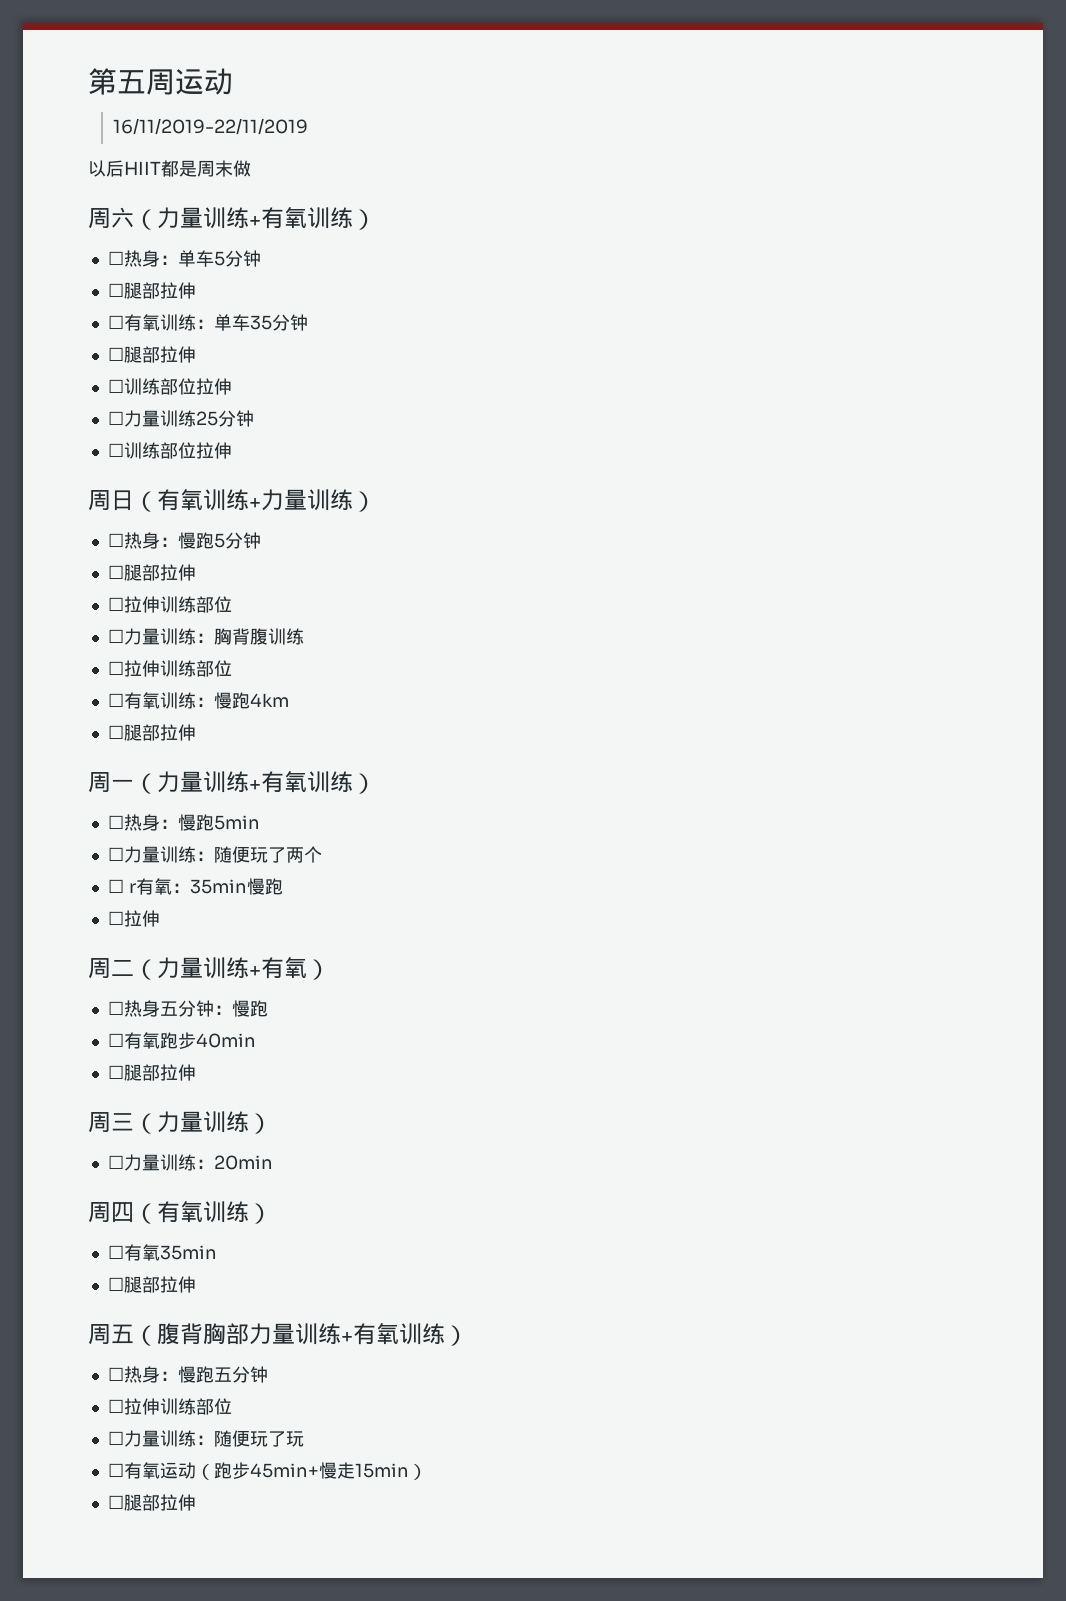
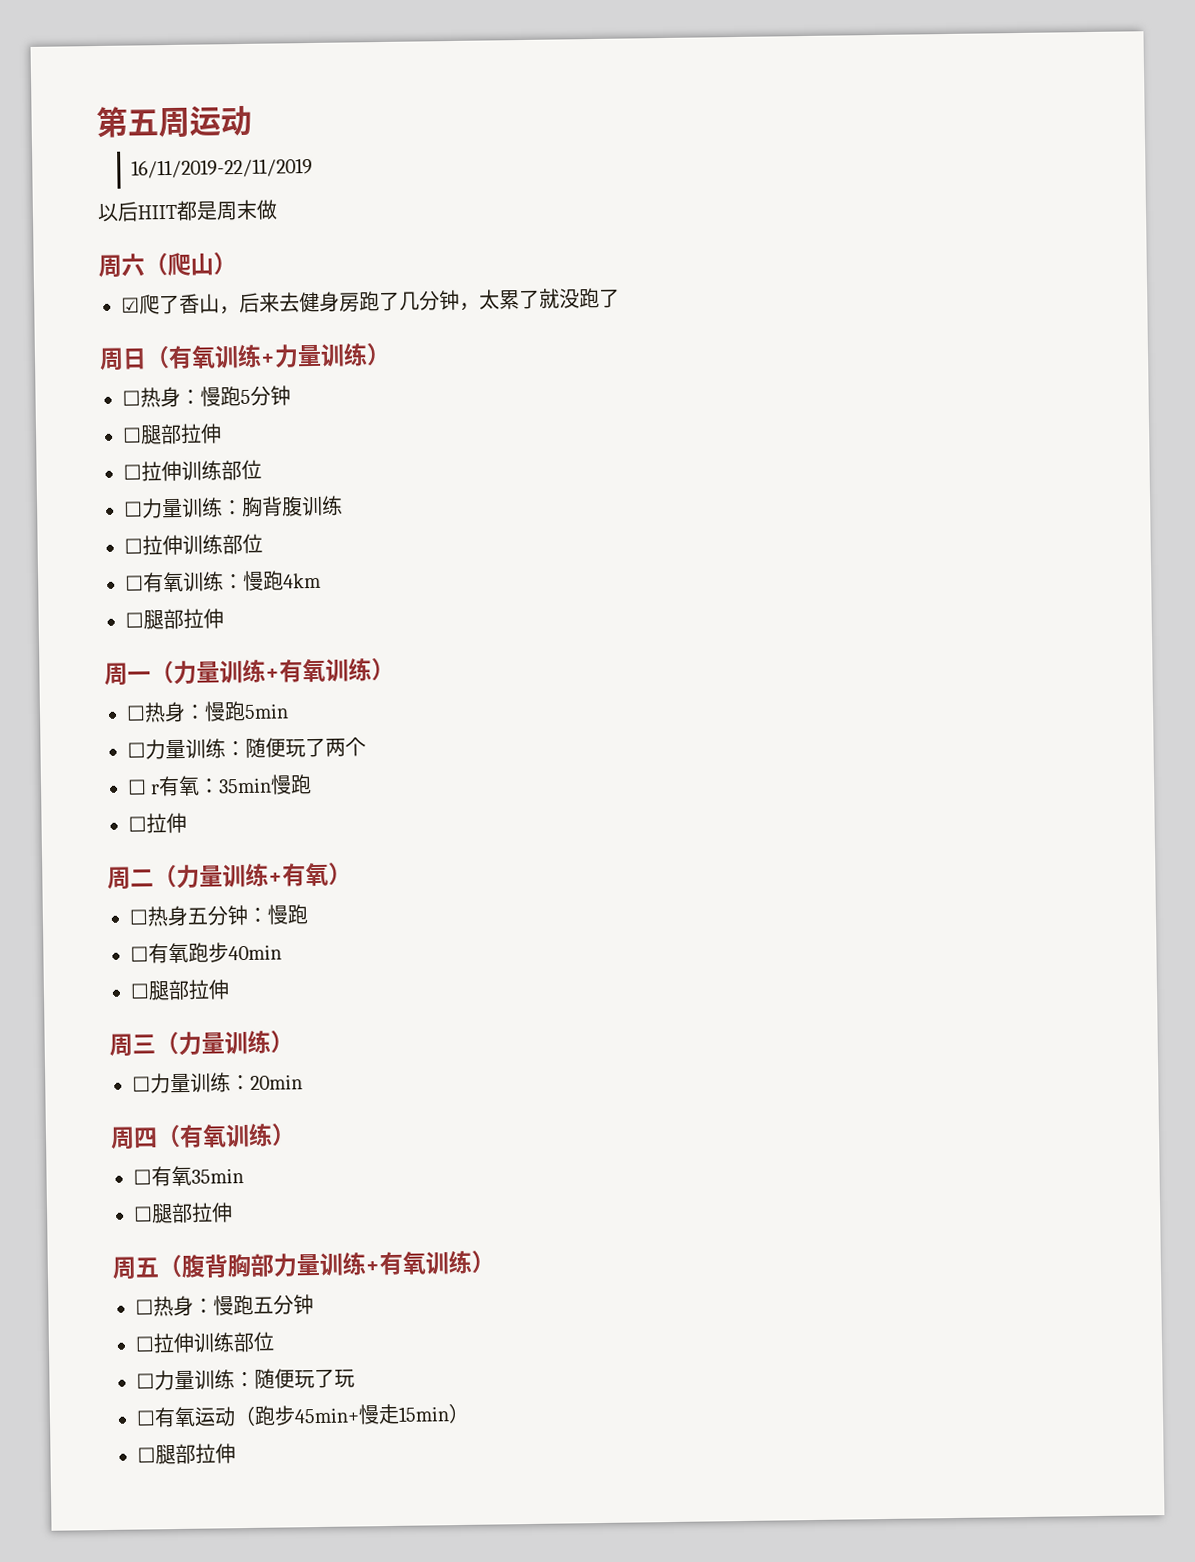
- 周六（力量训练+有氧训练）
- ☐热身：单车5分钟
- ☐腿部拉伸
- ☐有氧训练：单车35分钟
- ☐腿部拉伸
- ☐训练部位拉伸
- ☐力量训练25分钟
- ☐训练部位拉伸
+ 周六（爬山）
+ ☑爬了香山，后来去健身房跑了几分钟，太累了就没跑了

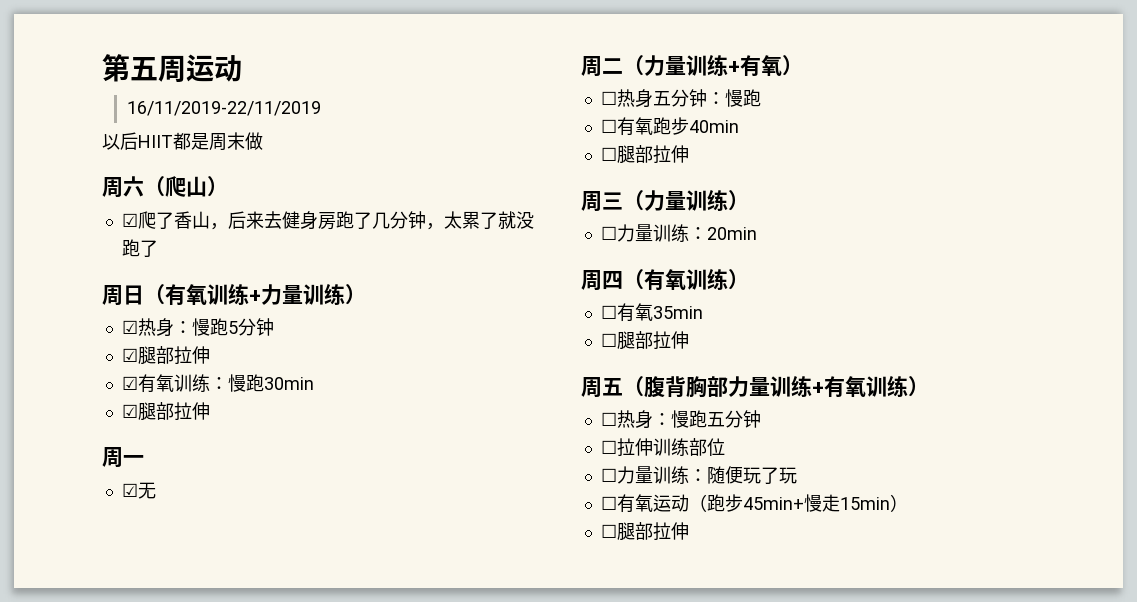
- ☐热身：慢跑5分钟
- ☐腿部拉伸
- ☐拉伸训练部位
- ☐力量训练：胸背腹训练
- ☐拉伸训练部位
- ☐有氧训练：慢跑4km
- ☐腿部拉伸
+ ☑热身：慢跑5分钟
+ ☑腿部拉伸
+ ☑有氧训练：慢跑30min
+ ☑腿部拉伸
- 周一（力量训练+有氧训练）
- ☐热身：慢跑5min
- ☐力量训练：随便玩了两个
- ☐ r有氧：35min慢跑
- ☐拉伸
+ 周一
+ ☑无

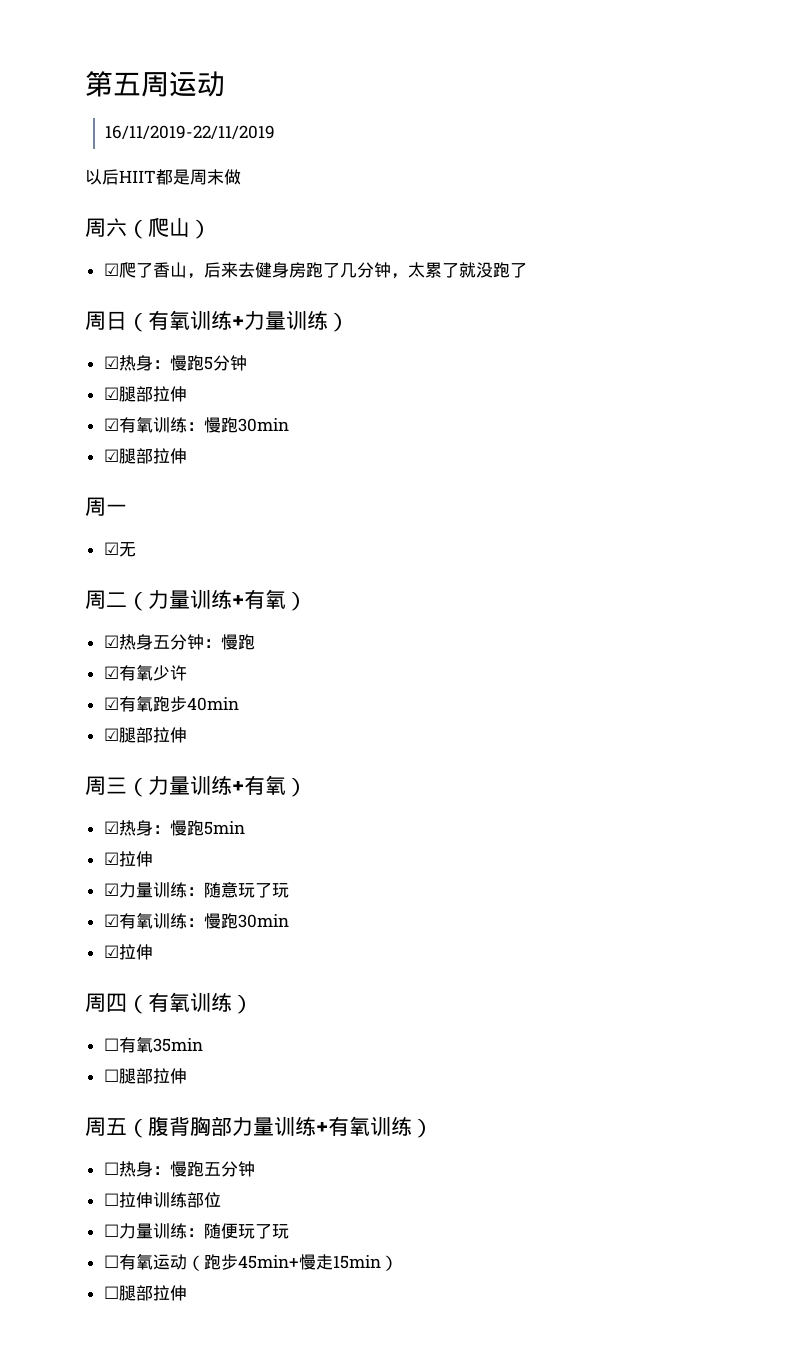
- ☐热身五分钟：慢跑
+ ☑热身五分钟：慢跑
- ☐有氧跑步40min
- ☐腿部拉伸
+ ☑有氧少许
+ ☑有氧跑步40min
+ ☑腿部拉伸
- 周三（力量训练）
- ☐力量训练：20min
+ 周三（力量训练+有氧）
+ ☑热身：慢跑5min
+ ☑拉伸
+ ☑力量训练：随意玩了玩
+ ☑有氧训练：慢跑30min
+ ☑拉伸

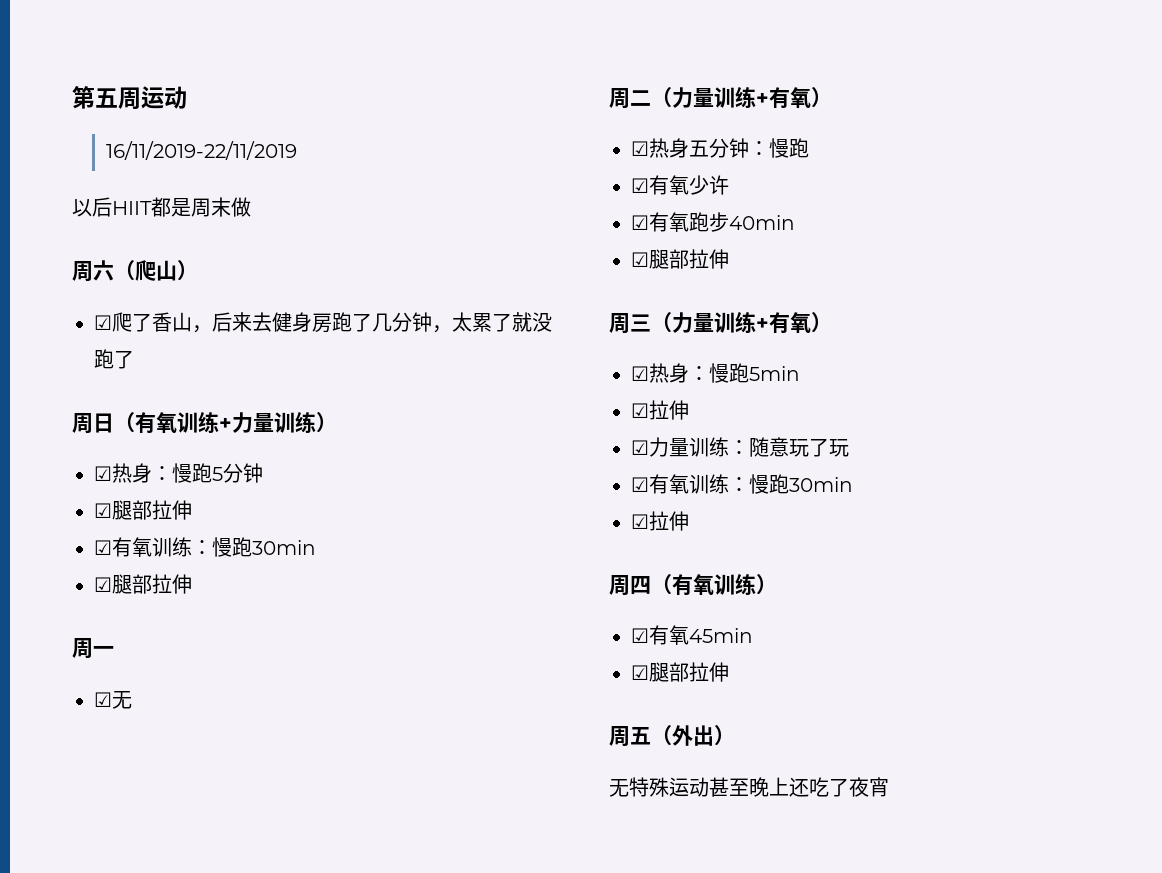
- ☐有氧35min
- ☐腿部拉伸
+ ☑有氧45min
+ ☑腿部拉伸
- 周五（腹背胸部力量训练+有氧训练）
- ☐热身：慢跑五分钟
- ☐拉伸训练部位
- ☐力量训练：随便玩了玩
- ☐有氧运动（跑步45min+慢走15min）
- ☐腿部拉伸
+ 周五（外出）
+ 无特殊运动甚至晚上还吃了夜宵

